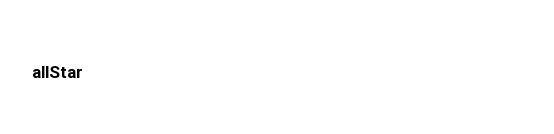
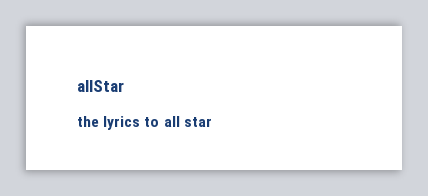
+ the lyrics to all star

